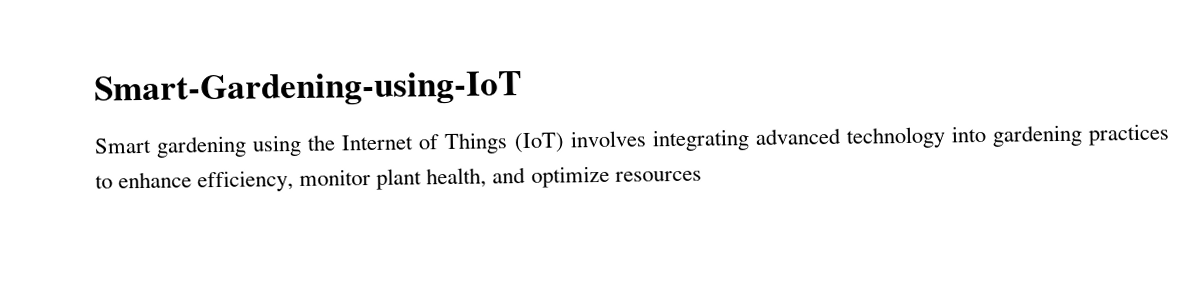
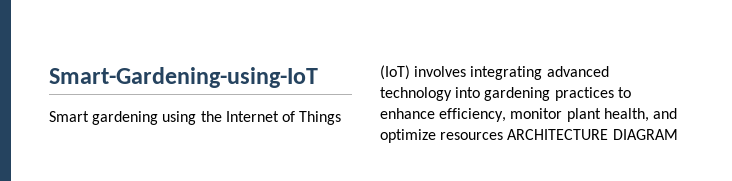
- Smart gardening using the Internet of Things (IoT) involves integrating advanced technology into gardening practices to enhance efficiency, monitor plant health, and optimize resources
+ Smart gardening using the Internet of Things (IoT) involves integrating advanced technology into gardening practices to enhance efficiency, monitor plant health, and optimize resources ARCHITECTURE DIAGRAM

